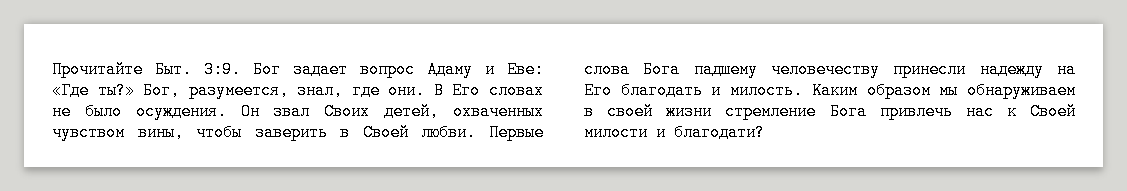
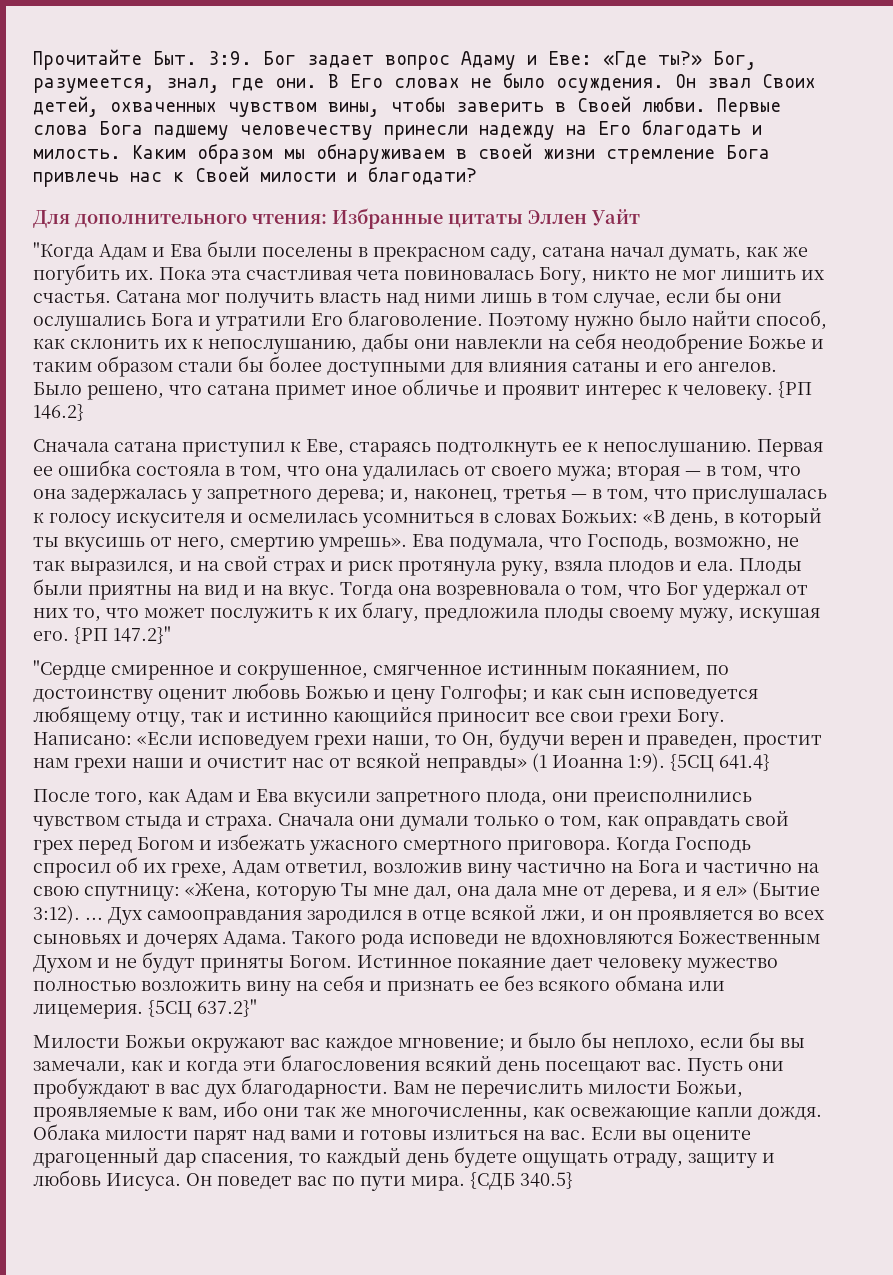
+ Для дополнительного чтения: Избранные цитаты Эллен Уайт
+ "Когда Адам и Ева были поселены в прекрасном саду, сатана начал думать, как же погубить их. Пока эта счастливая чета повиновалась Богу, никто не мог лишить их счастья. Сатана мог получить власть над ними лишь в том случае, если бы они ослушались Бога и утратили Его благоволение. Поэтому нужно было найти способ, как склонить их к непослушанию, дабы они навлекли на себя неодобрение Божье и таким образом стали бы более доступными для влияния сатаны и его ангелов. Было решено, что сатана примет иное обличье и проявит интерес к человеку. {РП 146.2}
+ Сначала сатана приступил к Еве, стараясь подтолкнуть ее к непослушанию. Первая ее ошибка состояла в том, что она удалилась от своего мужа; вторая — в том, что она задержалась у запретного дерева; и, наконец, третья — в том, что прислушалась к голосу искусителя и осмелилась усомниться в словах Божьих: «В день, в который ты вкусишь от него, смертию умрешь». Ева подумала, что Господь, возможно, не так выразился, и на свой страх и риск протянула руку, взяла плодов и ела. Плоды были приятны на вид и на вкус. Тогда она возревновала о том, что Бог удержал от них то, что может послужить к их благу, предложила плоды своему мужу, искушая его. {РП 147.2}"
+ "Сердце смиренное и сокрушенное, смягченное истинным покаянием, по достоинству оценит любовь Божью и цену Голгофы; и как сын исповедуется любящему отцу, так и истинно кающийся приносит все свои грехи Богу. Написано: «Если исповедуем грехи наши, то Он, будучи верен и праведен, простит нам грехи наши и очистит нас от всякой неправды» (1 Иоанна 1:9). {5СЦ 641.4}
+ После того, как Адам и Ева вкусили запретного плода, они преисполнились чувством стыда и страха. Сначала они думали только о том, как оправдать свой грех перед Богом и избежать ужасного смертного приговора. Когда Господь спросил об их грехе, Адам ответил, возложив вину частично на Бога и частично на свою спутницу: «Жена, которую Ты мне дал, она дала мне от дерева, и я ел» (Бытие 3:12). ... Дух самооправдания зародился в отце всякой лжи, и он проявляется во всех сыновьях и дочерях Адама. Такого рода исповеди не вдохновляются Божественным Духом и не будут приняты Богом. Истинное покаяние дает человеку мужество полностью возложить вину на себя и признать ее без всякого обмана или лицемерия. {5СЦ 637.2}"
+ Милости Божьи окружают вас каждое мгновение; и было бы неплохо, если бы вы замечали, как и когда эти благословения всякий день посещают вас. Пусть они пробуждают в вас дух благодарности. Вам не перечислить милости Божьи, проявляемые к вам, ибо они так же многочисленны, как освежающие капли дождя. Облака милости парят над вами и готовы излиться на вас. Если вы оцените драгоценный дар спасения, то каждый день будете ощущать отраду, защиту и любовь Иисуса. Он поведет вас по пути мира. {СДБ 340.5}

